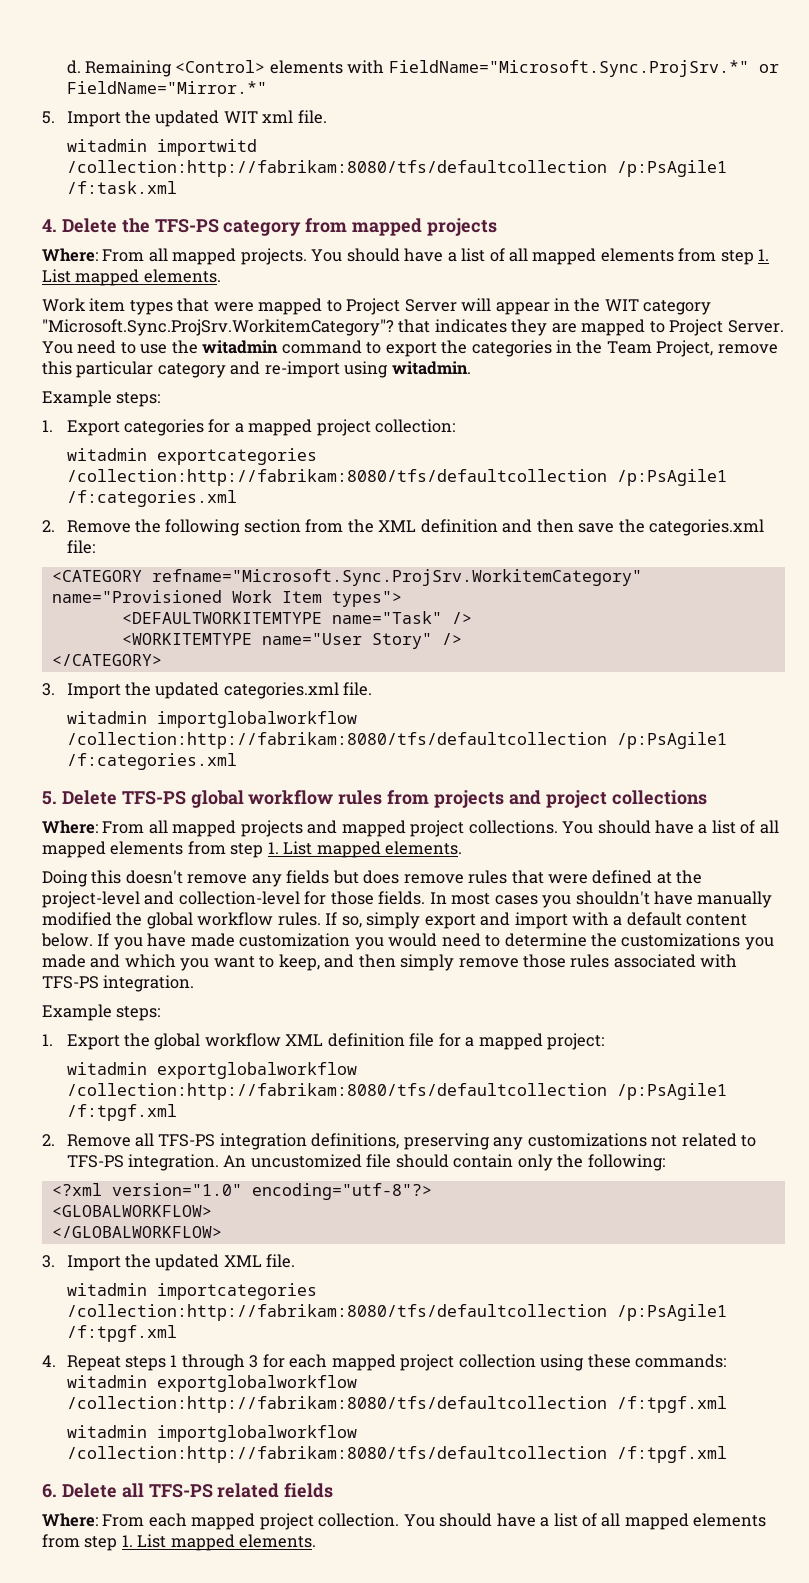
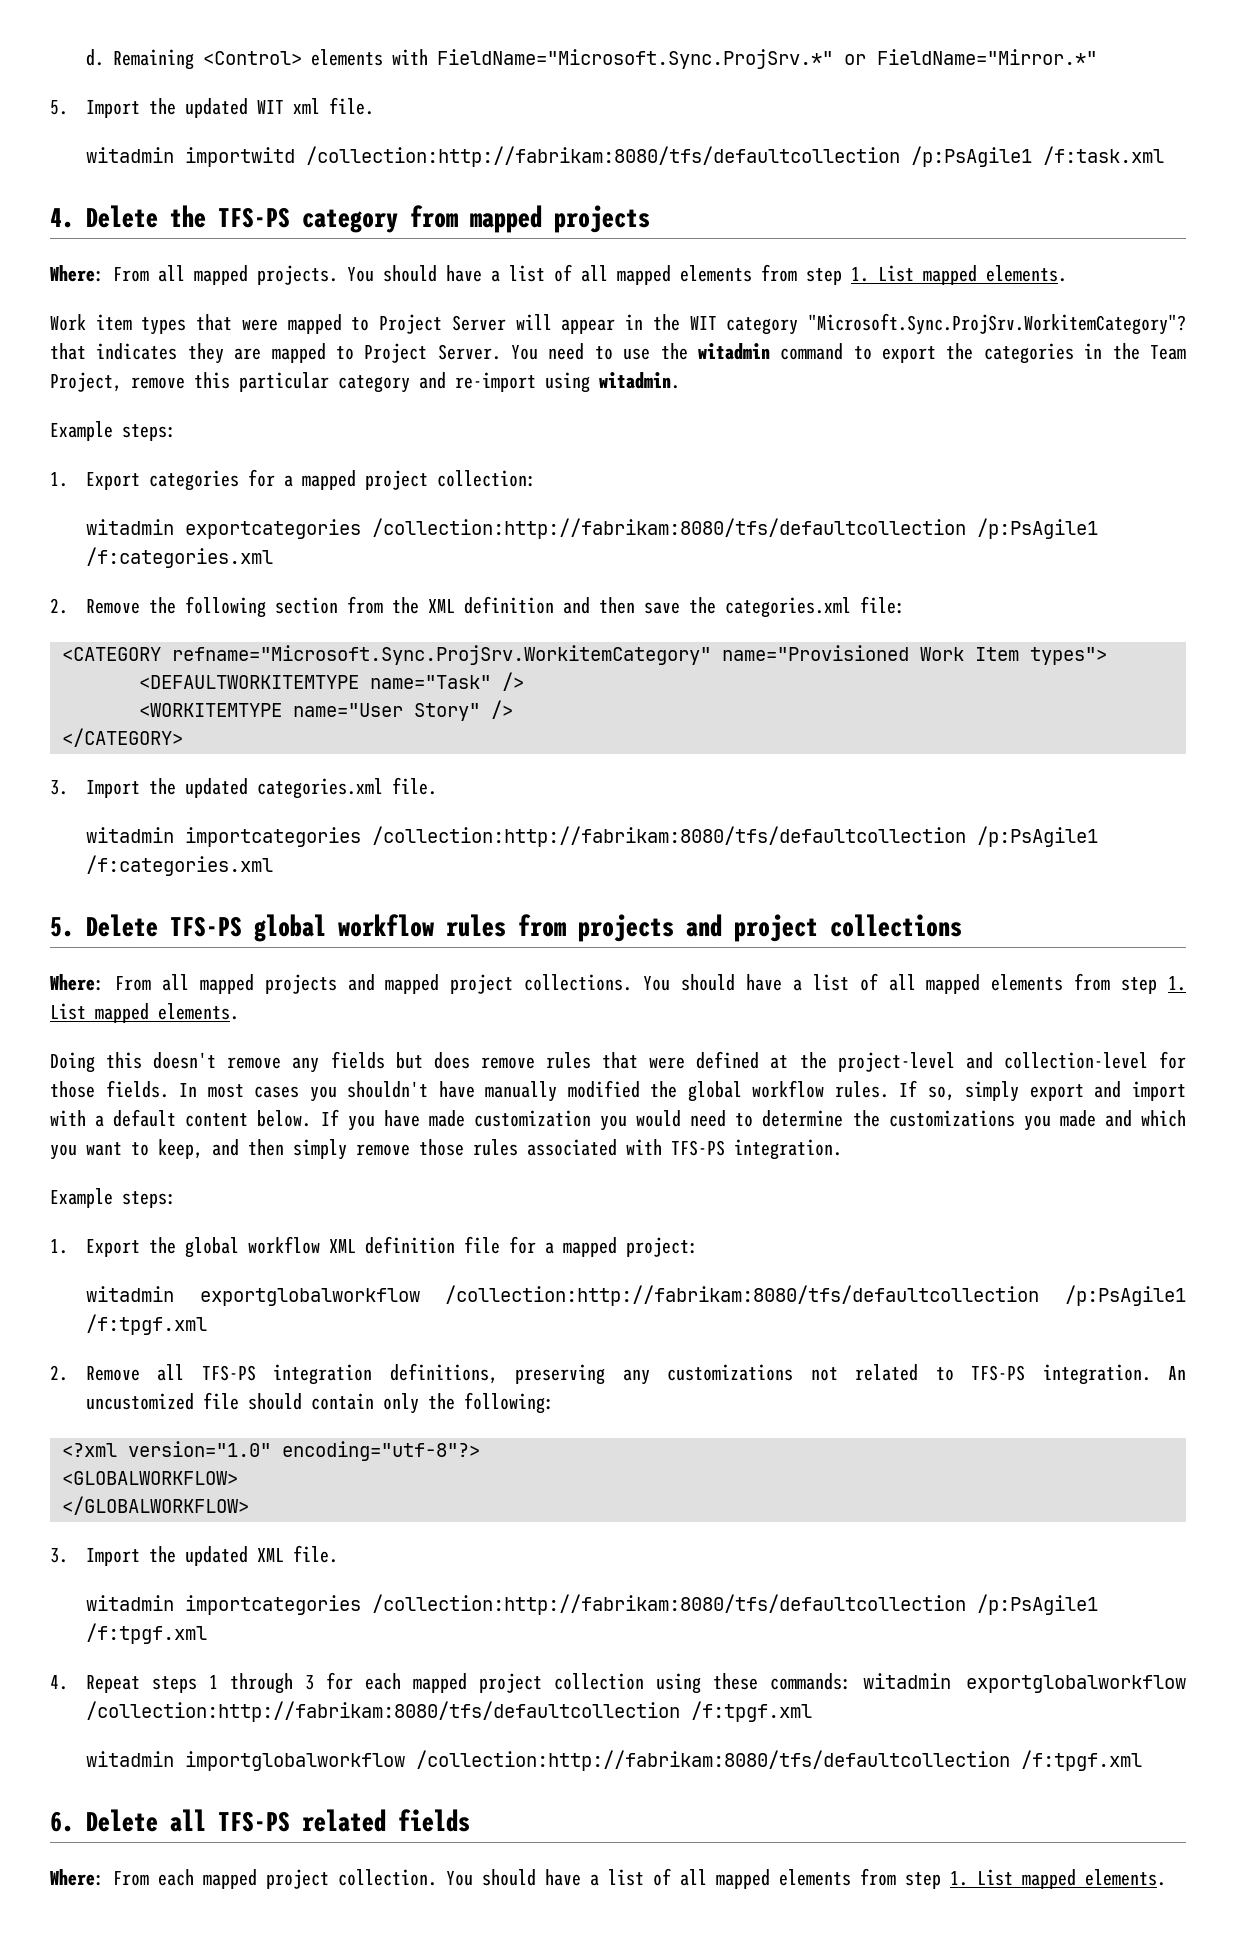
- witadmin importglobalworkflow /collection:http://fabrikam:8080/tfs/defaultcollection /p:PsAgile1 /f:categories.xml
+ witadmin importcategories /collection:http://fabrikam:8080/tfs/defaultcollection /p:PsAgile1 /f:categories.xml

